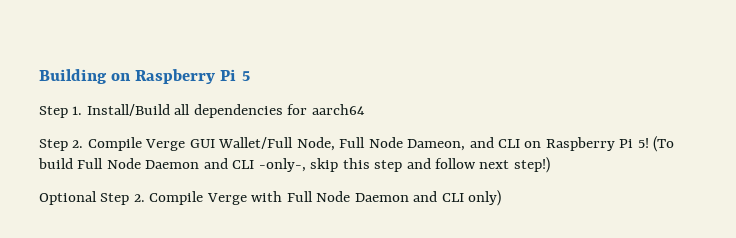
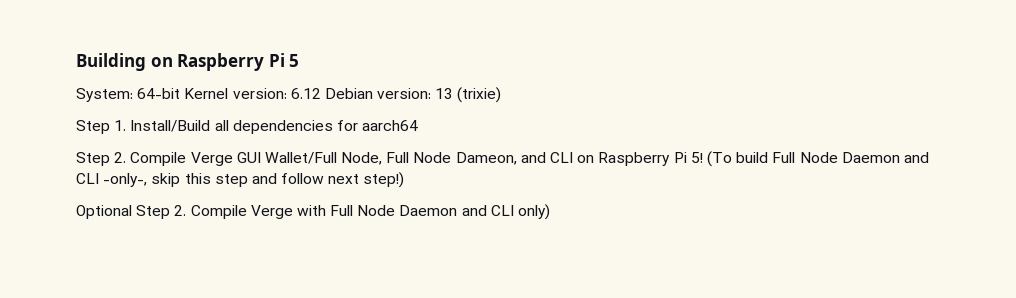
+ System: 64-bit Kernel version: 6.12 Debian version: 13 (trixie)

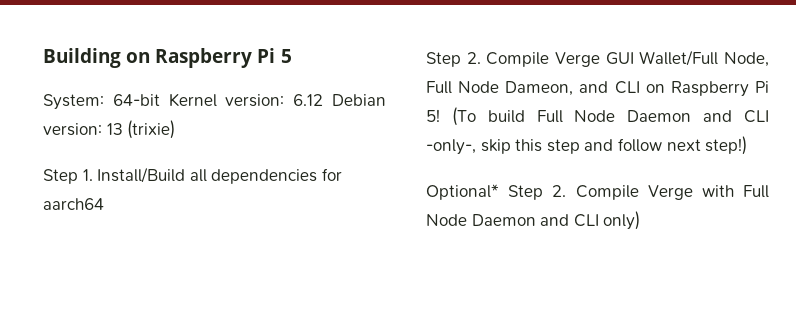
- Optional Step 2. Compile Verge with Full Node Daemon and CLI only)
+ Optional* Step 2. Compile Verge with Full Node Daemon and CLI only)

